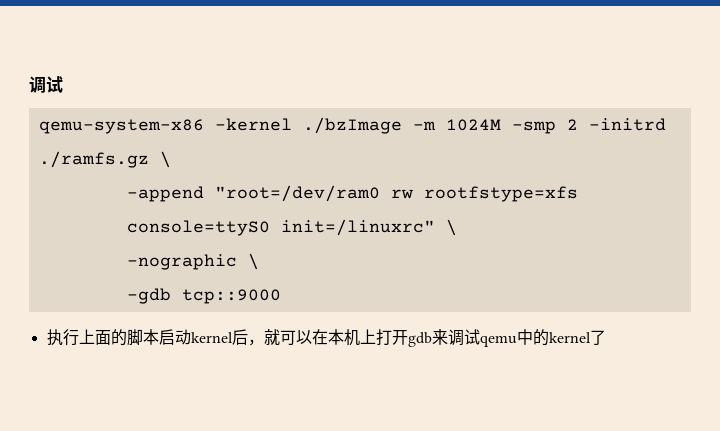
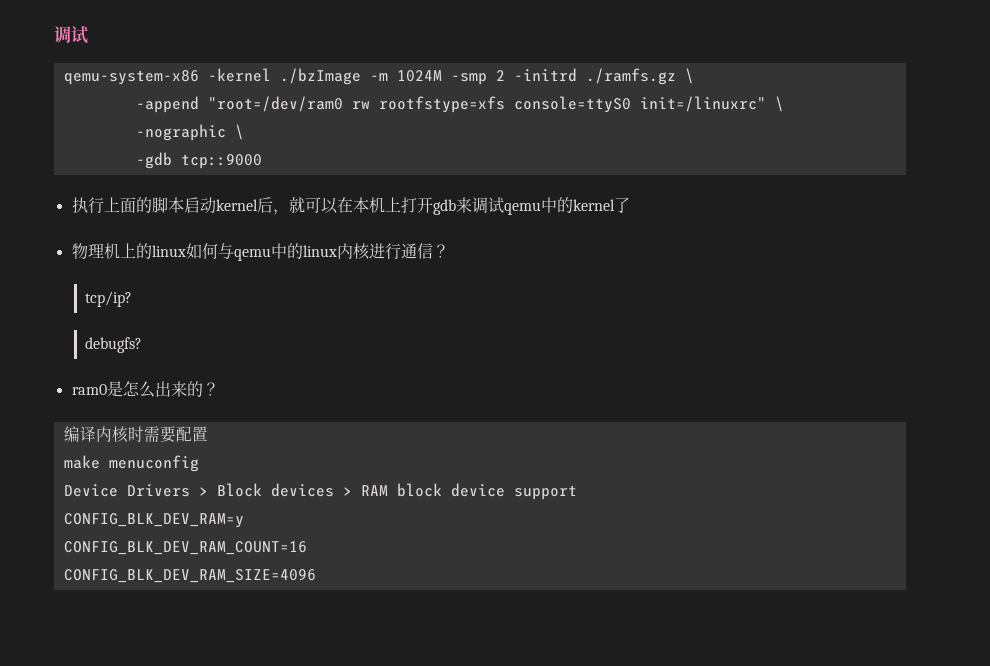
+ 物理机上的linux如何与qemu中的linux内核进行通信？
+ tcp/ip?
+ debugfs?
+ ram0是怎么出来的？
+ 编译内核时需要配置
+ make menuconfig
+ Device Drivers > Block devices > RAM block device support
+ CONFIG_BLK_DEV_RAM=y
+ CONFIG_BLK_DEV_RAM_COUNT=16
+ CONFIG_BLK_DEV_RAM_SIZE=4096

